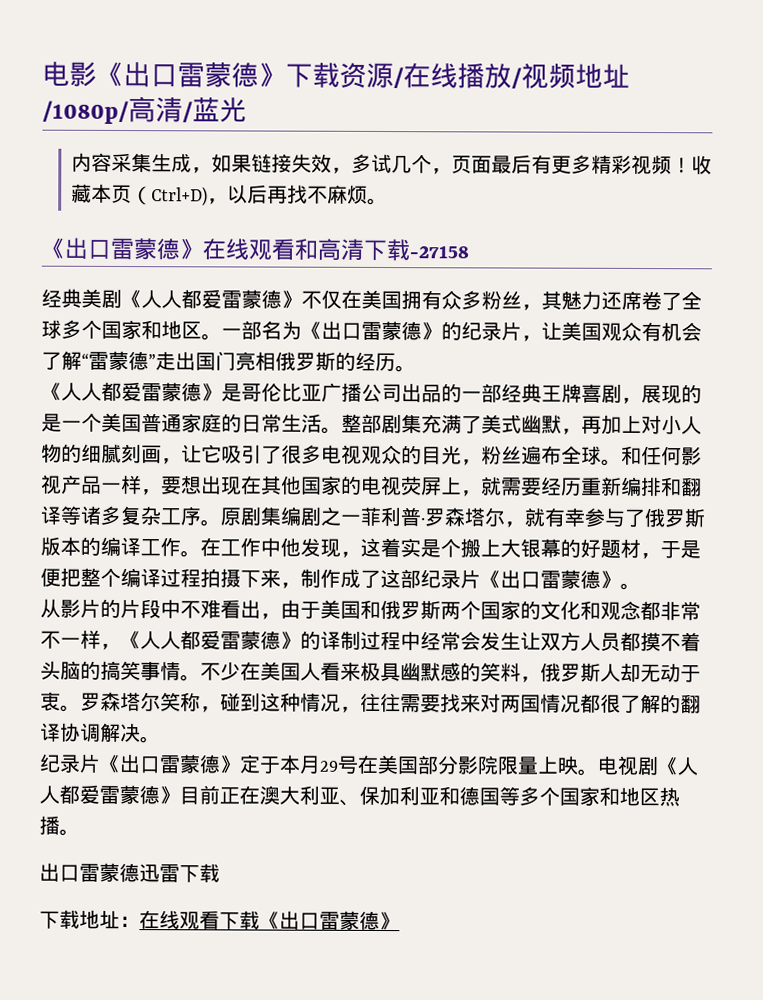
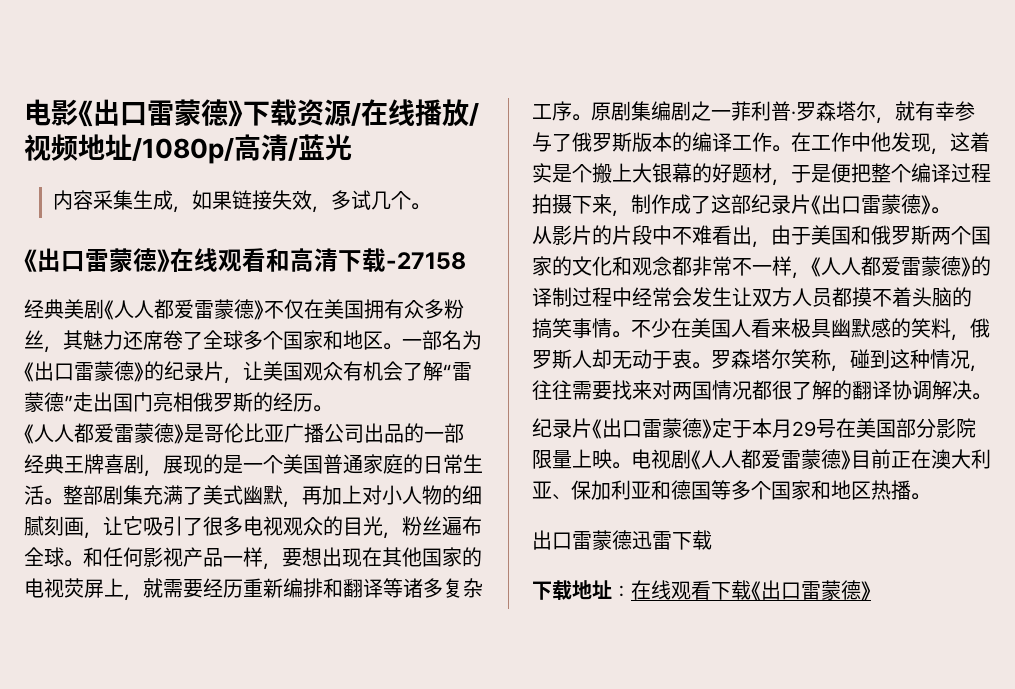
- 内容采集生成，如果链接失效，多试几个，页面最后有更多精彩视频！收藏本页（Ctrl+D)，以后再找不麻烦。
+ 内容采集生成，如果链接失效，多试几个。

